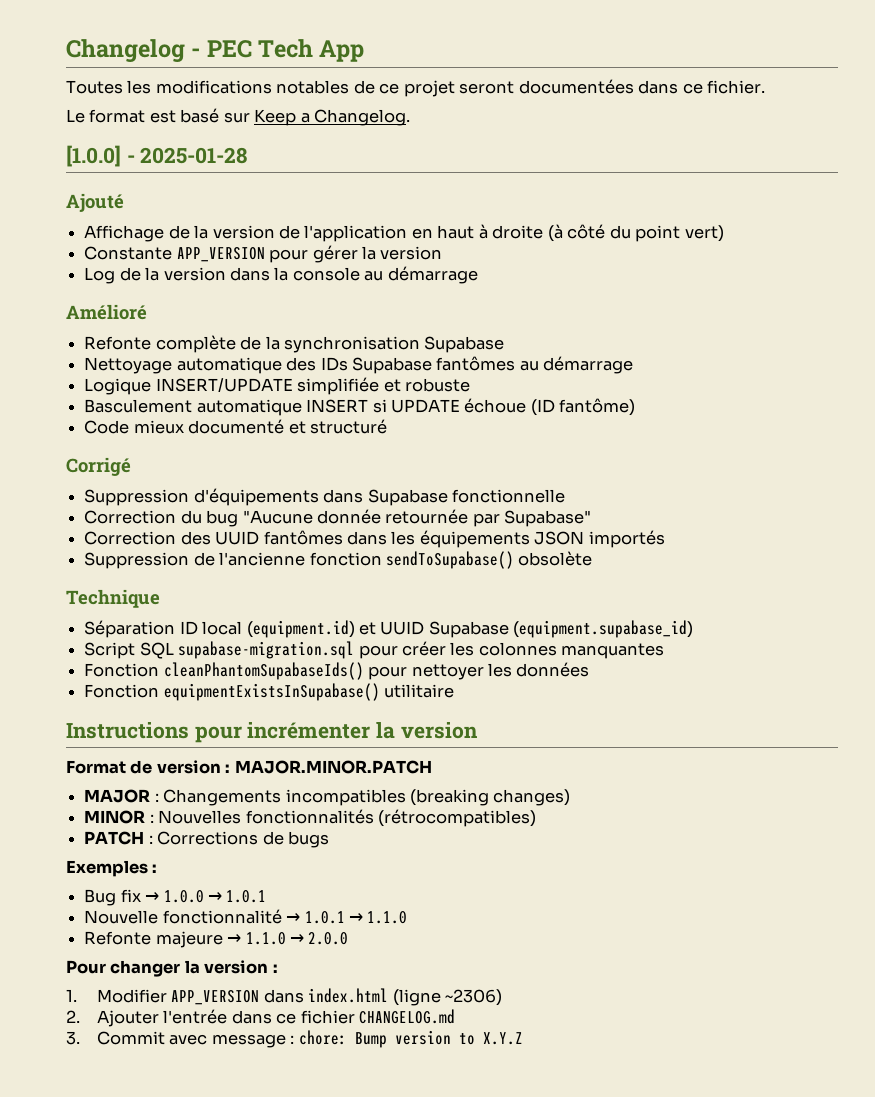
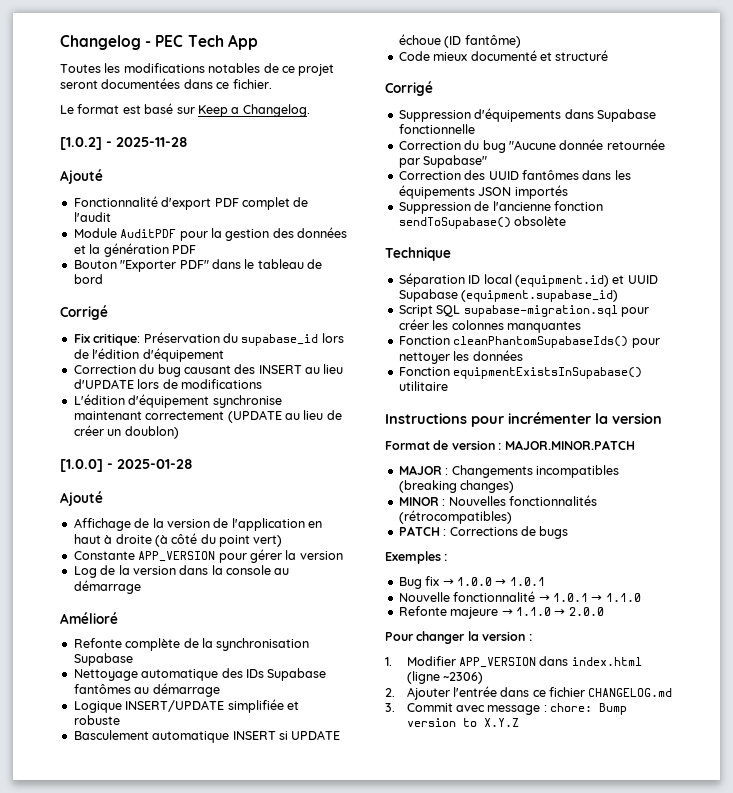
+ [1.0.2] - 2025-11-28
+ Ajouté
+ Fonctionnalité d'export PDF complet de l'audit
+ Module AuditPDF pour la gestion des données et la génération PDF
+ Bouton "Exporter PDF" dans le tableau de bord
+ Corrigé
+ Fix critique: Préservation du supabase_id lors de l'édition d'équipement
+ Correction du bug causant des INSERT au lieu d'UPDATE lors de modifications
+ L'édition d'équipement synchronise maintenant correctement (UPDATE au lieu de créer un doublon)

